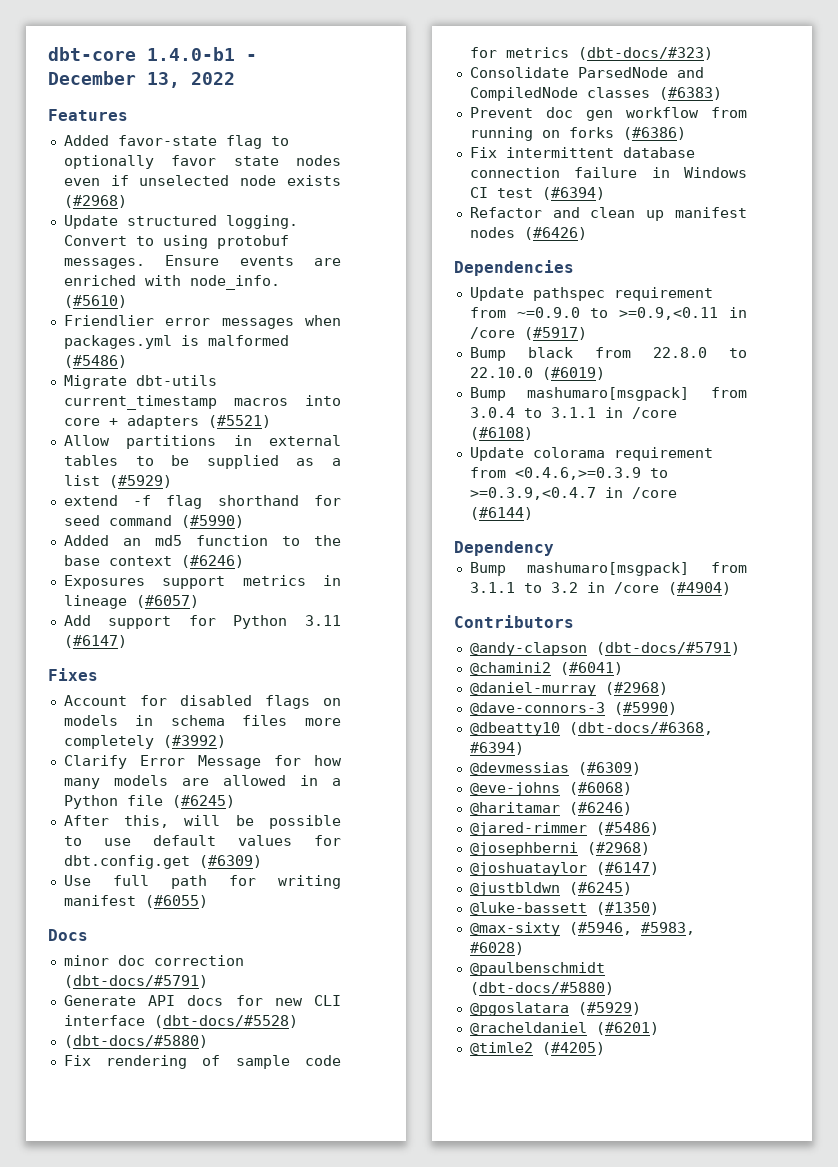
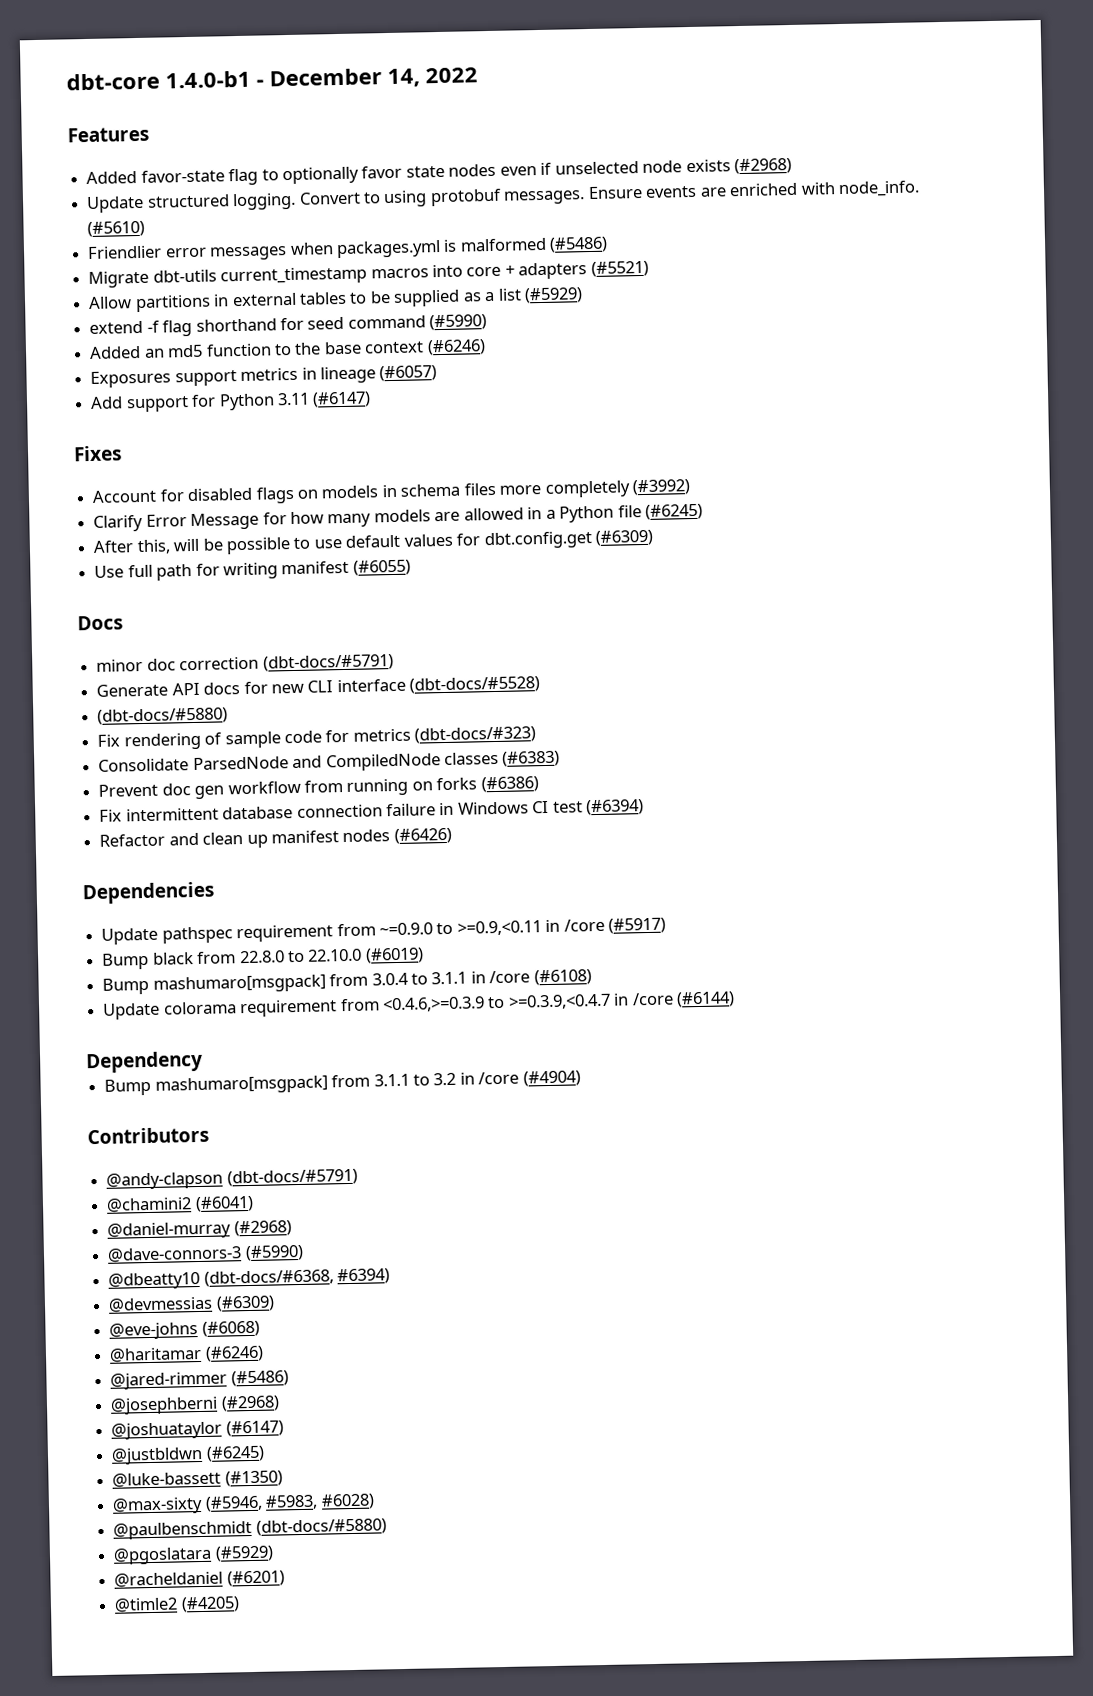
- dbt-core 1.4.0-b1 - December 13, 2022
+ dbt-core 1.4.0-b1 - December 14, 2022

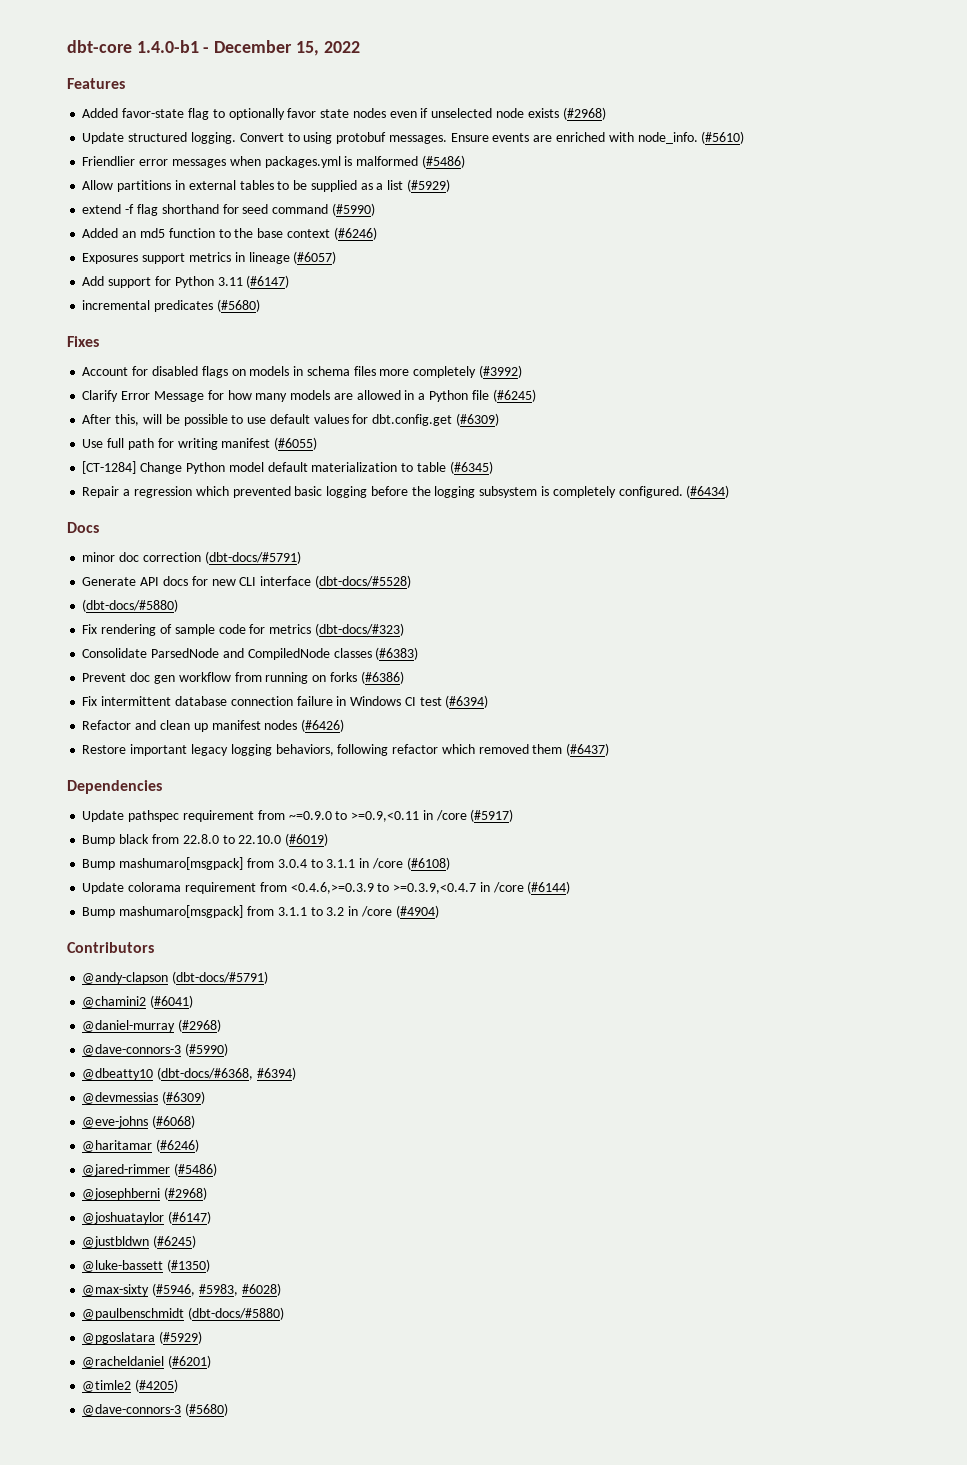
- dbt-core 1.4.0-b1 - December 14, 2022
+ dbt-core 1.4.0-b1 - December 15, 2022
- Migrate dbt-utils current_timestamp macros into core + adapters (#5521)
+ incremental predicates (#5680)
+ [CT-1284] Change Python model default materialization to table (#6345)
+ Repair a regression which prevented basic logging before the logging subsystem is completely configured. (#6434)
+ Restore important legacy logging behaviors, following refactor which removed them (#6437)
- Dependency
+ @dave-connors-3 (#5680)

